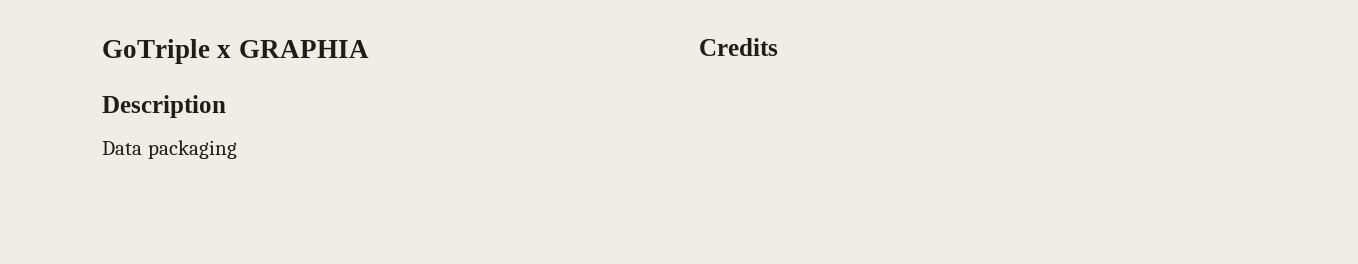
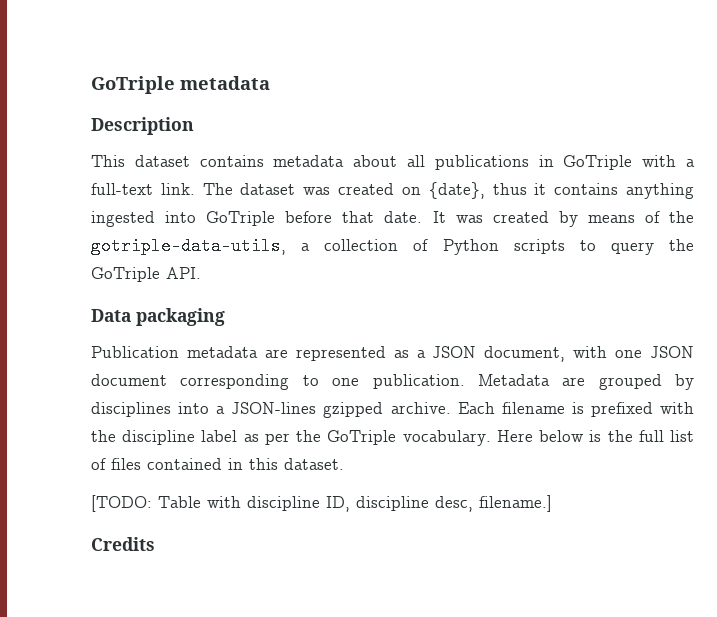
- GoTriple x GRAPHIA
+ GoTriple metadata
+ This dataset contains metadata about all publications in GoTriple with a full-text link. The dataset was created on {date}, thus it contains anything ingested into GoTriple before that date. It was created by means of the gotriple-data-utils, a collection of Python scripts to query the GoTriple API.
  Data packaging
+ Publication metadata are represented as a JSON document, with one JSON document corresponding to one publication. Metadata are grouped by disciplines into a JSON-lines gzipped archive. Each filename is prefixed with the discipline label as per the GoTriple vocabulary. Here below is the full list of files contained in this dataset.
+ [TODO: Table with discipline ID, discipline desc, filename.]

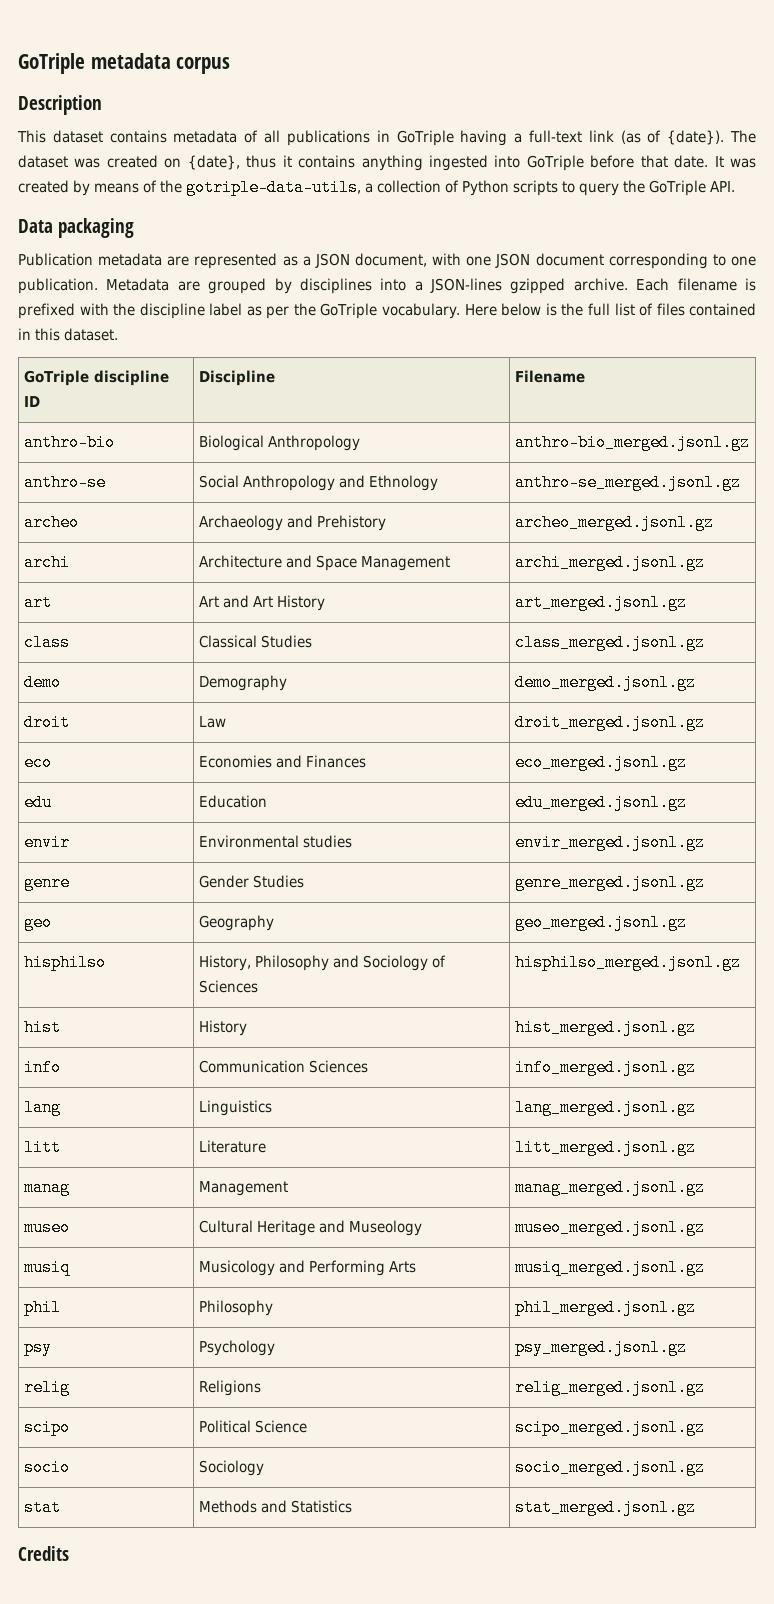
- GoTriple metadata
+ GoTriple metadata corpus
- This dataset contains metadata about all publications in GoTriple with a full-text link.
+ This dataset contains metadata of all publications in GoTriple having a full-text link (as of {date}).
- [TODO: Table with discipline ID, discipline desc, filename.]
+ GoTriple discipline ID | Discipline | Filename
+ anthro-bio | Biological Anthropology | anthro-bio_merged.jsonl.gz
+ anthro-se | Social Anthropology and Ethnology | anthro-se_merged.jsonl.gz
+ archeo | Archaeology and Prehistory | archeo_merged.jsonl.gz
+ archi | Architecture and Space Management | archi_merged.jsonl.gz
+ art | Art and Art History | art_merged.jsonl.gz
+ class | Classical Studies | class_merged.jsonl.gz
+ demo | Demography | demo_merged.jsonl.gz
+ droit | Law | droit_merged.jsonl.gz
+ eco | Economies and Finances | eco_merged.jsonl.gz
+ edu | Education | edu_merged.jsonl.gz
+ envir | Environmental studies | envir_merged.jsonl.gz
+ genre | Gender Studies | genre_merged.jsonl.gz
+ geo | Geography | geo_merged.jsonl.gz
+ hisphilso | History, Philosophy and Sociology of Sciences | hisphilso_merged.jsonl.gz
+ hist | History | hist_merged.jsonl.gz
+ info | Communication Sciences | info_merged.jsonl.gz
+ lang | Linguistics | lang_merged.jsonl.gz
+ litt | Literature | litt_merged.jsonl.gz
+ manag | Management | manag_merged.jsonl.gz
+ museo | Cultural Heritage and Museology | museo_merged.jsonl.gz
+ musiq | Musicology and Performing Arts | musiq_merged.jsonl.gz
+ phil | Philosophy | phil_merged.jsonl.gz
+ psy | Psychology | psy_merged.jsonl.gz
+ relig | Religions | relig_merged.jsonl.gz
+ scipo | Political Science | scipo_merged.jsonl.gz
+ socio | Sociology | socio_merged.jsonl.gz
+ stat | Methods and Statistics | stat_merged.jsonl.gz

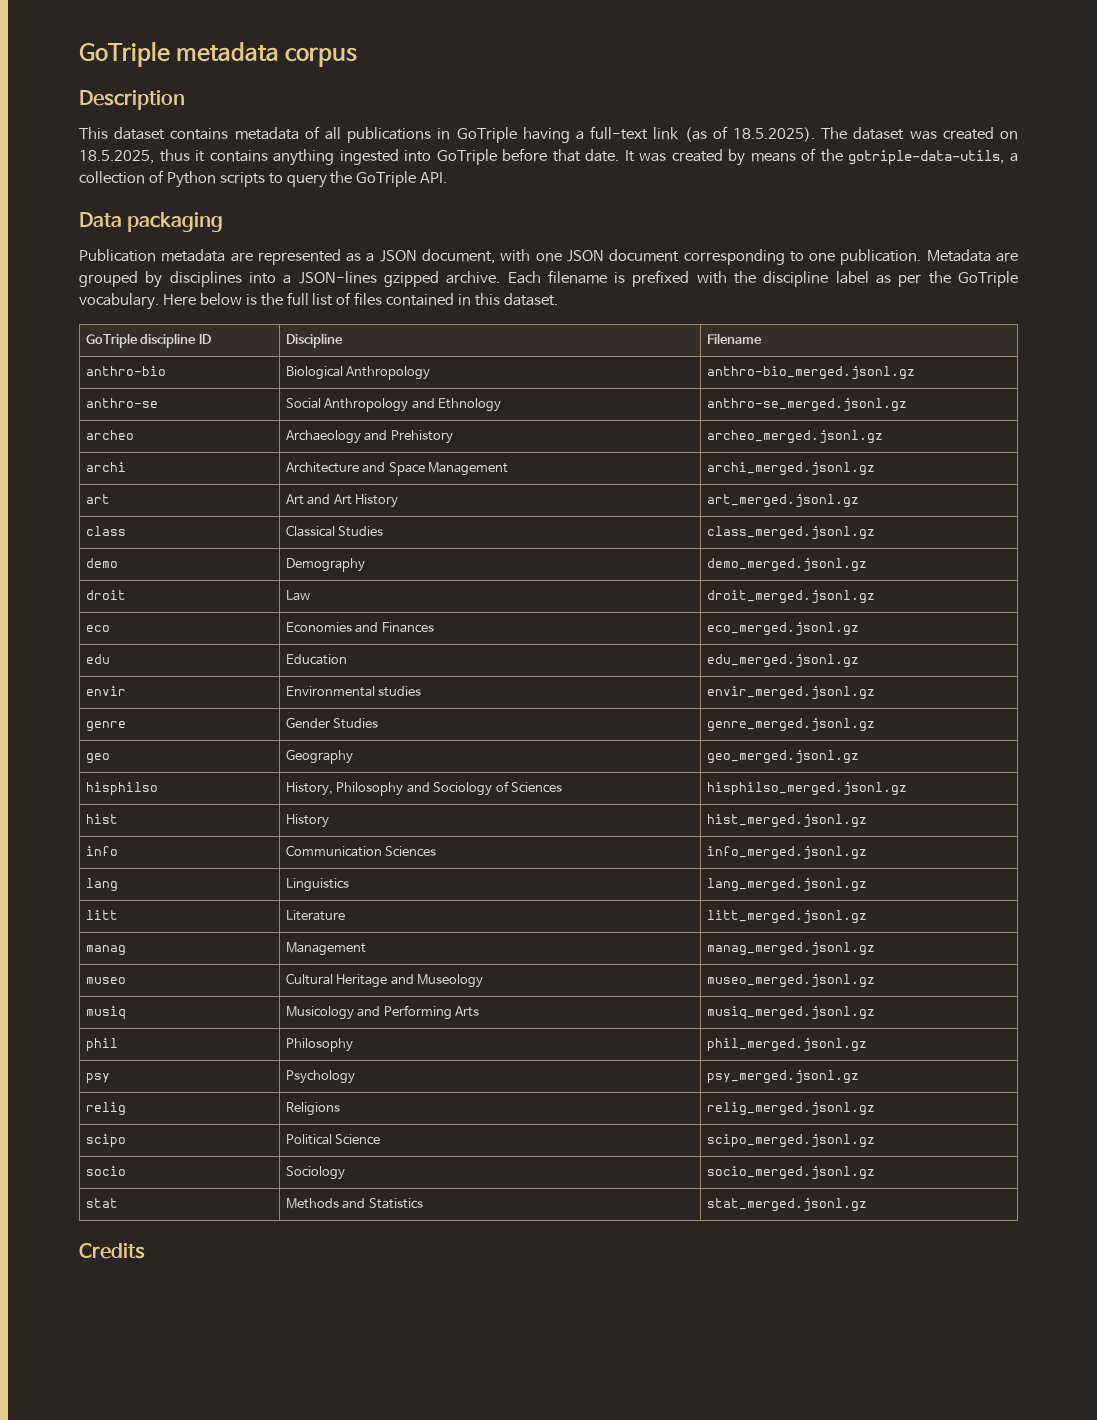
- This dataset contains metadata of all publications in GoTriple having a full-text link (as of {date}). The dataset was created on {date}, thus it contains anything ingested into GoTriple before that date.
+ This dataset contains metadata of all publications in GoTriple having a full-text link (as of 18.5.2025). The dataset was created on 18.5.2025, thus it contains anything ingested into GoTriple before that date.

